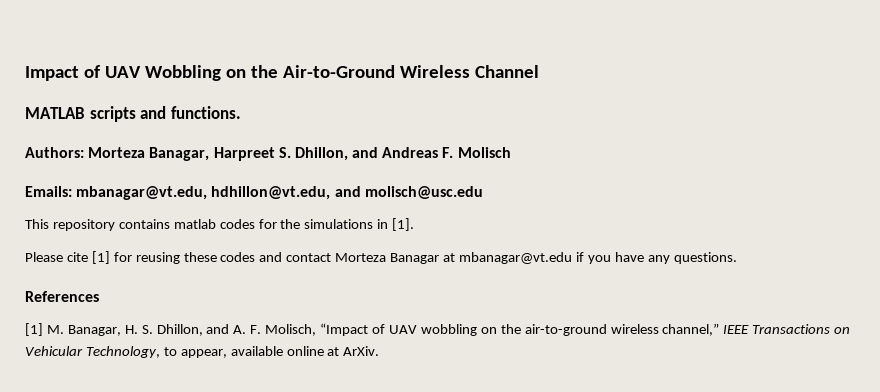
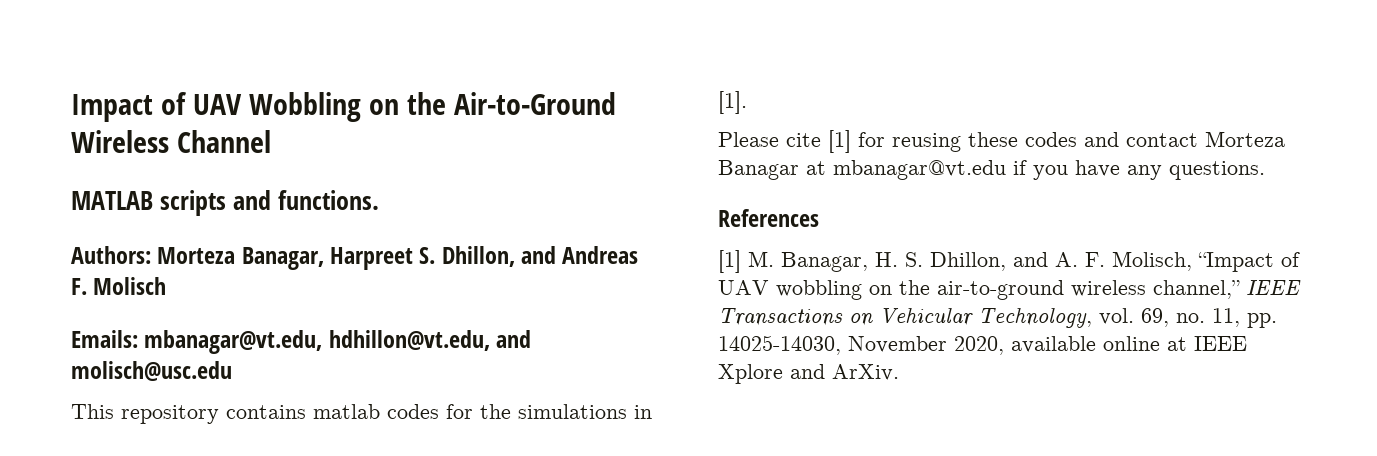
- [1] M. Banagar, H. S. Dhillon, and A. F. Molisch, “Impact of UAV wobbling on the air-to-ground wireless channel,” IEEE Transactions on Vehicular Technology, to appear, available online at ArXiv.
+ [1] M. Banagar, H. S. Dhillon, and A. F. Molisch, “Impact of UAV wobbling on the air-to-ground wireless channel,” IEEE Transactions on Vehicular Technology, vol. 69, no. 11, pp. 14025-14030, November 2020, available online at IEEE Xplore and ArXiv.

